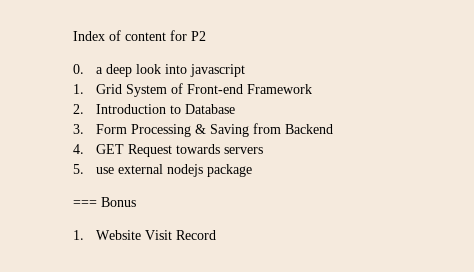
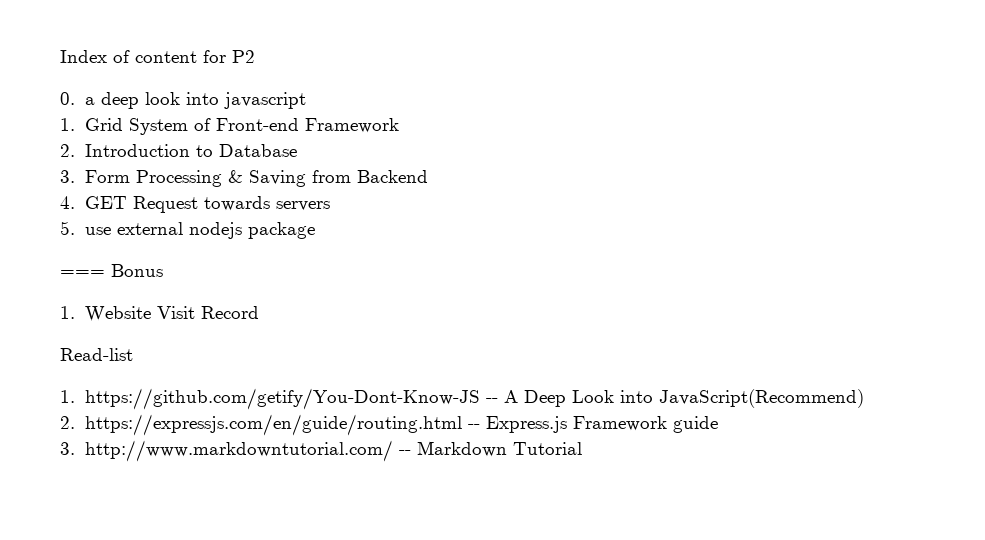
+ Read-list
+ 1. https://github.com/getify/You-Dont-Know-JS -- A Deep Look into JavaScript(Recommend)
+ 2. https://expressjs.com/en/guide/routing.html -- Express.js Framework guide
+ 3. http://www.markdowntutorial.com/ -- Markdown Tutorial

